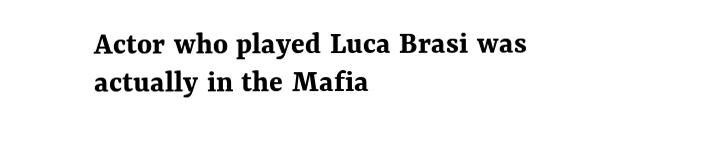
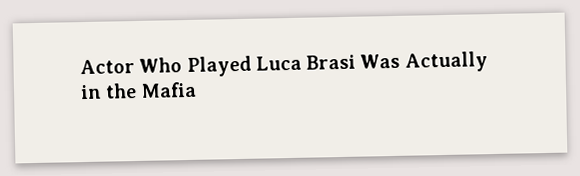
- Actor who played Luca Brasi was actually in the Mafia
+ Actor Who Played Luca Brasi Was Actually in the Mafia

